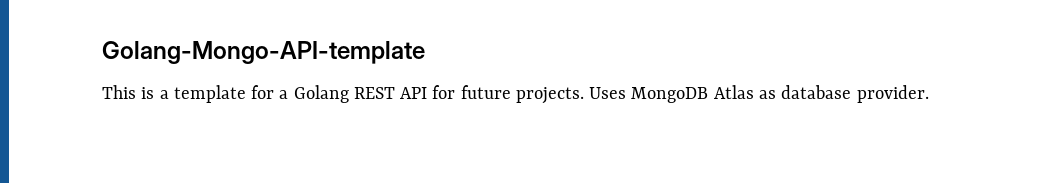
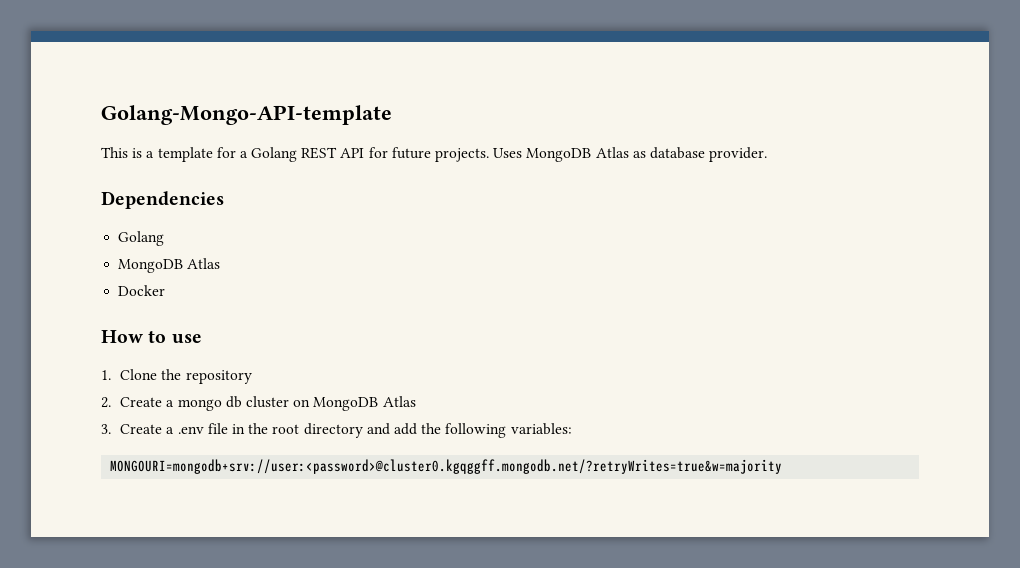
+ Dependencies
+ Golang
+ MongoDB Atlas
+ Docker
+ How to use
+ 1. Clone the repository
+ 2. Create a mongo db cluster on MongoDB Atlas
+ 3. Create a .env file in the root directory and add the following variables:
+ MONGOURI=mongodb+srv://user:<password>@cluster0.kgqggff.mongodb.net/?retryWrites=true&w=majority

